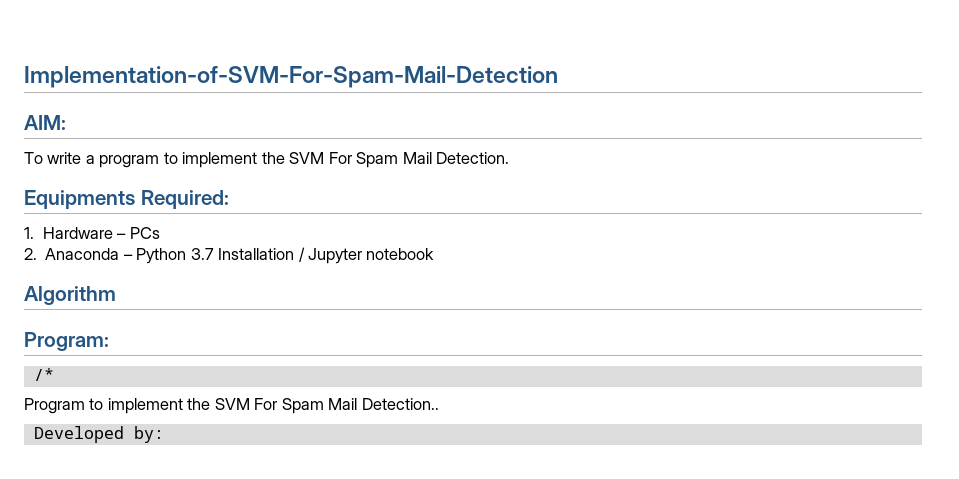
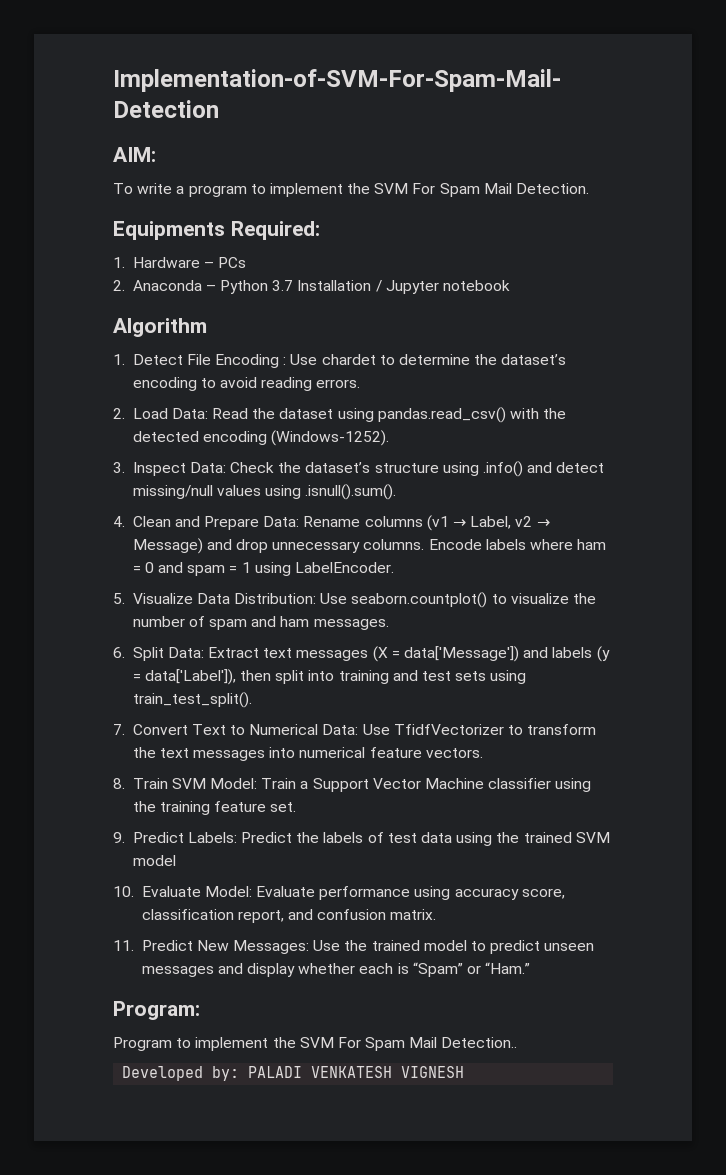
+ 1. Detect File Encoding : Use chardet to determine the dataset’s encoding to avoid reading errors.
+ 2. Load Data: Read the dataset using pandas.read_csv() with the detected encoding (Windows-1252).
+ 3. Inspect Data: Check the dataset’s structure using .info() and detect missing/null values using .isnull().sum().
+ 4. Clean and Prepare Data: Rename columns (v1 → Label, v2 → Message) and drop unnecessary columns. Encode labels where ham = 0 and spam = 1 using LabelEncoder.
+ 5. Visualize Data Distribution: Use seaborn.countplot() to visualize the number of spam and ham messages.
+ 6. Split Data: Extract text messages (X = data['Message']) and labels (y = data['Label']), then split into training and test sets using train_test_split().
+ 7. Convert Text to Numerical Data: Use TfidfVectorizer to transform the text messages into numerical feature vectors.
+ 8. Train SVM Model: Train a Support Vector Machine classifier using the training feature set.
+ 9. Predict Labels: Predict the labels of test data using the trained SVM model
+ 10. Evaluate Model: Evaluate performance using accuracy score, classification report, and confusion matrix.
+ 11. Predict New Messages: Use the trained model to predict unseen messages and display whether each is “Spam” or “Ham.”
- /*
- Developed by:
+ Developed by: PALADI VENKATESH VIGNESH

